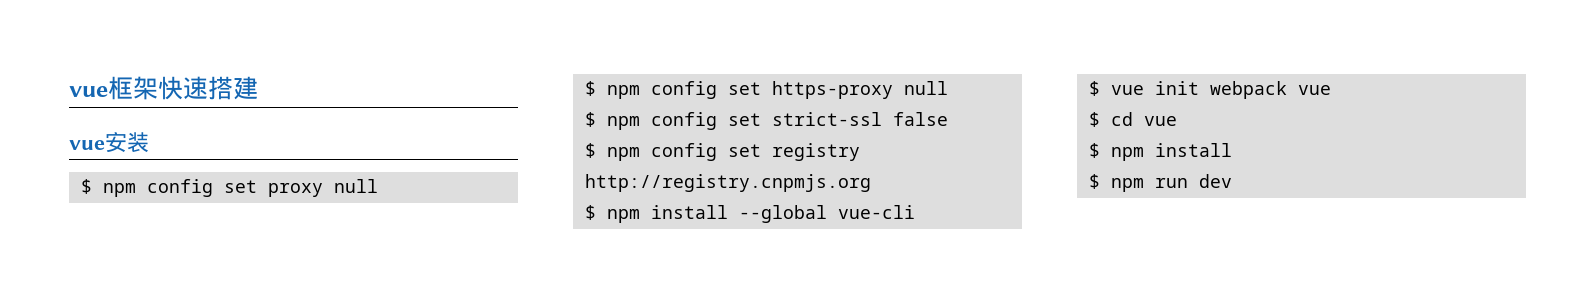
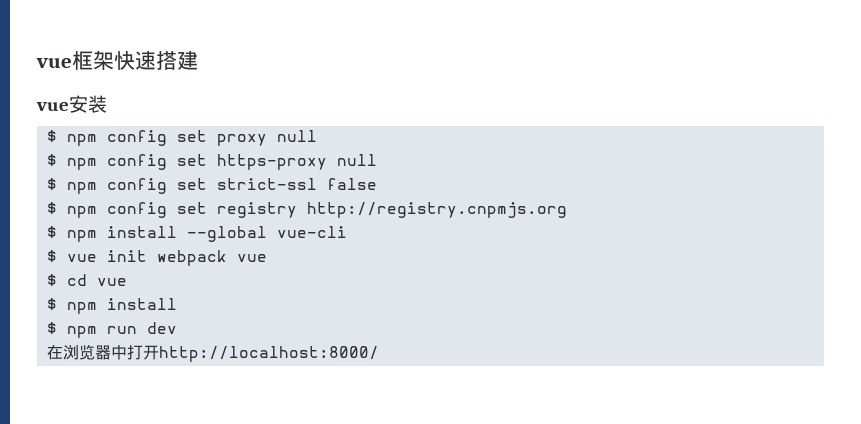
+ 在浏览器中打开http://localhost:8000/

